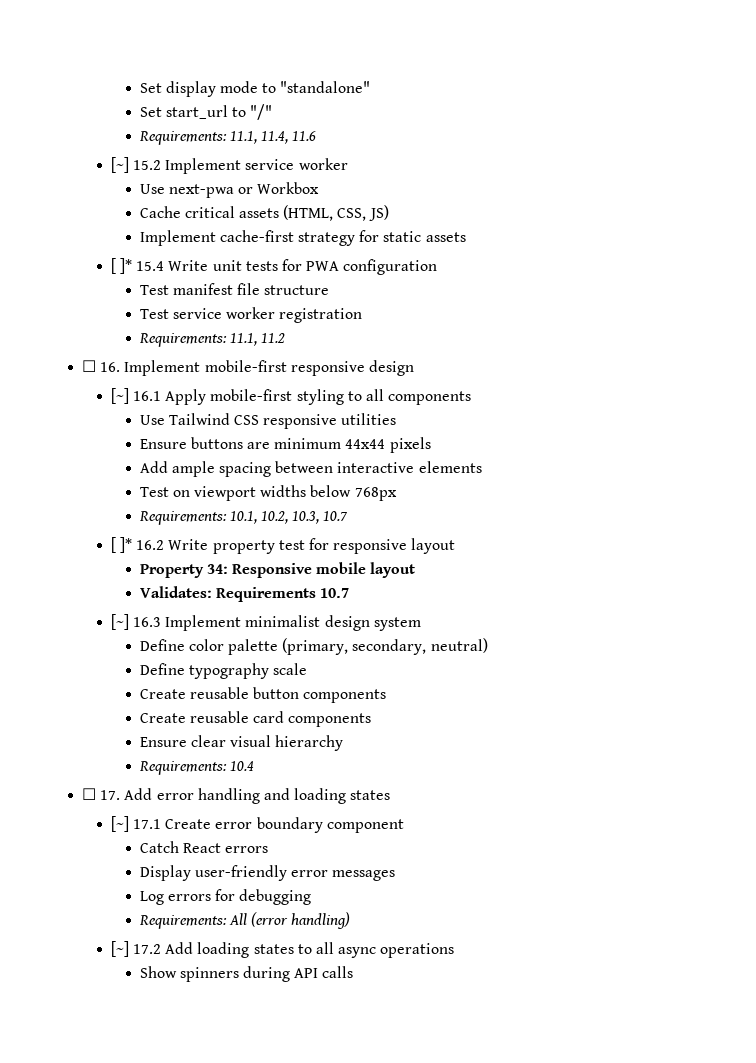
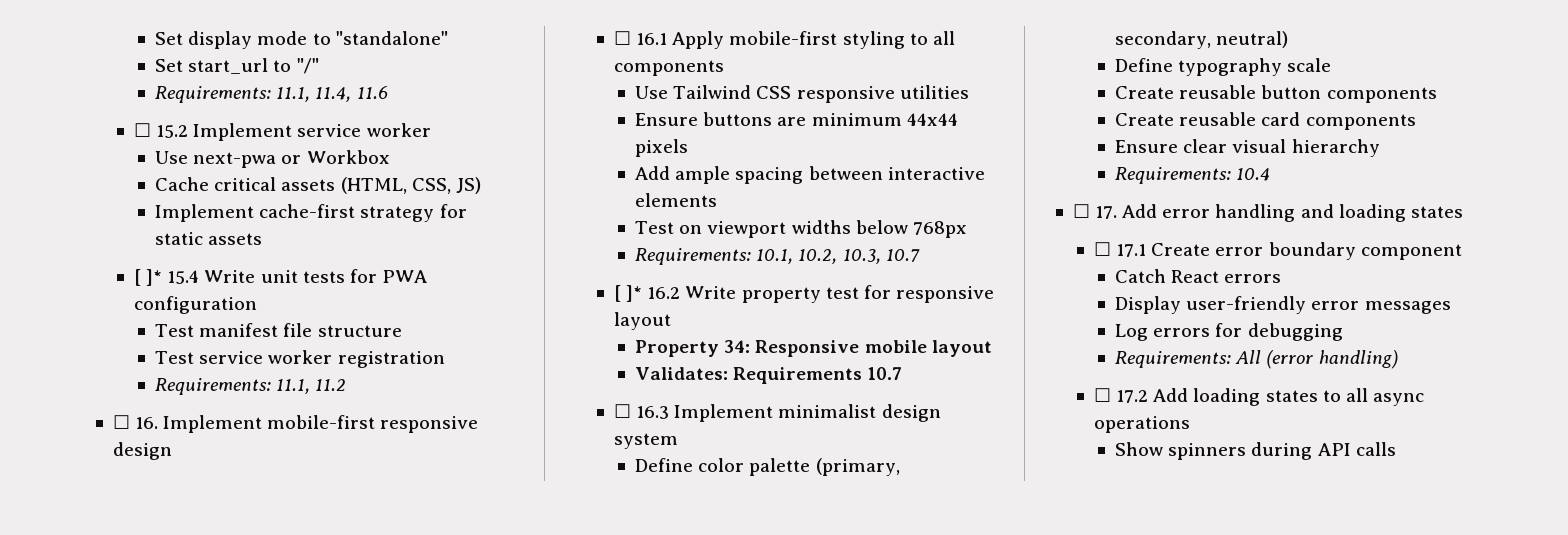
- [~] 15.2 Implement service worker
+ ☐ 15.2 Implement service worker
- [~] 16.1 Apply mobile-first styling to all components
+ ☐ 16.1 Apply mobile-first styling to all components
- [~] 16.3 Implement minimalist design system
+ ☐ 16.3 Implement minimalist design system
- [~] 17.1 Create error boundary component
+ ☐ 17.1 Create error boundary component
- [~] 17.2 Add loading states to all async operations
+ ☐ 17.2 Add loading states to all async operations

